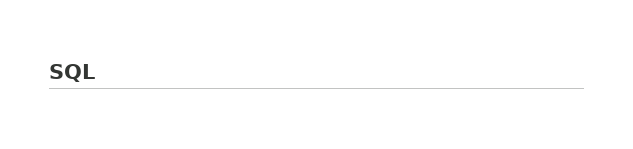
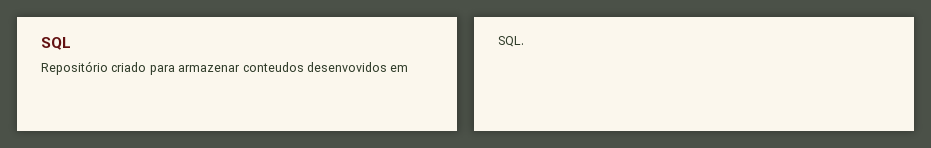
+ Repositório criado para armazenar conteudos desenvovidos em SQL.

